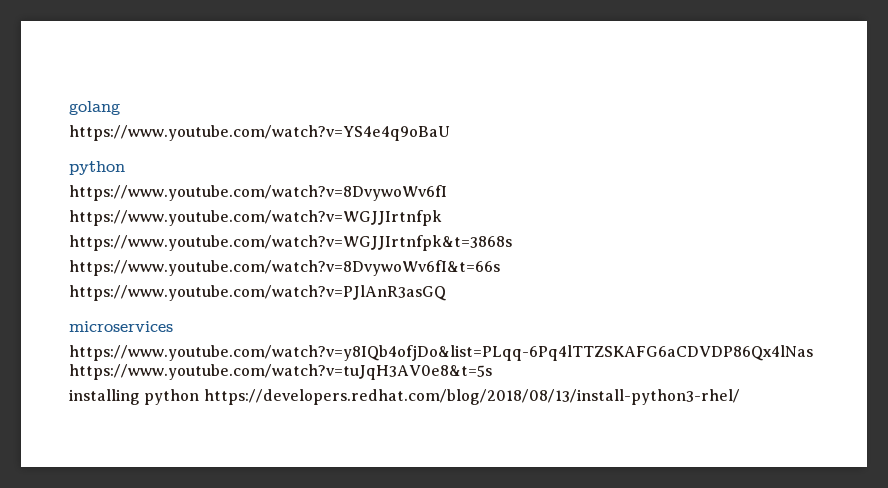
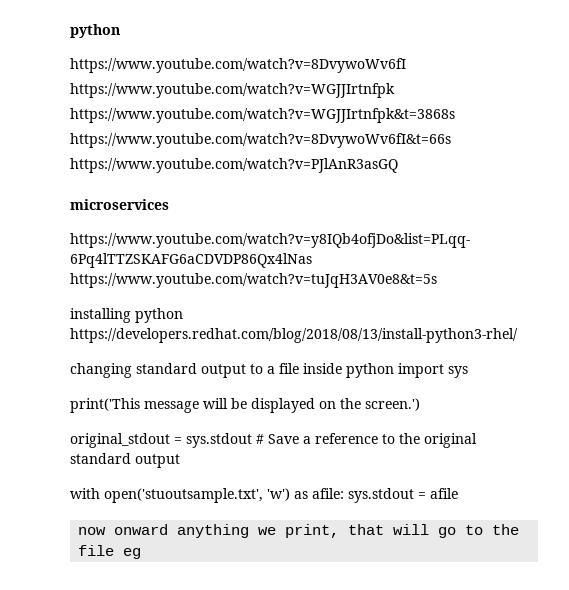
- golang
- https://www.youtube.com/watch?v=YS4e4q9oBaU
+ changing standard output to a file inside python import sys
+ print('This message will be displayed on the screen.')
+ original_stdout = sys.stdout # Save a reference to the original standard output
+ with open('stuoutsample.txt', 'w') as afile: sys.stdout = afile
+ now onward anything we print, that will go to the file eg

